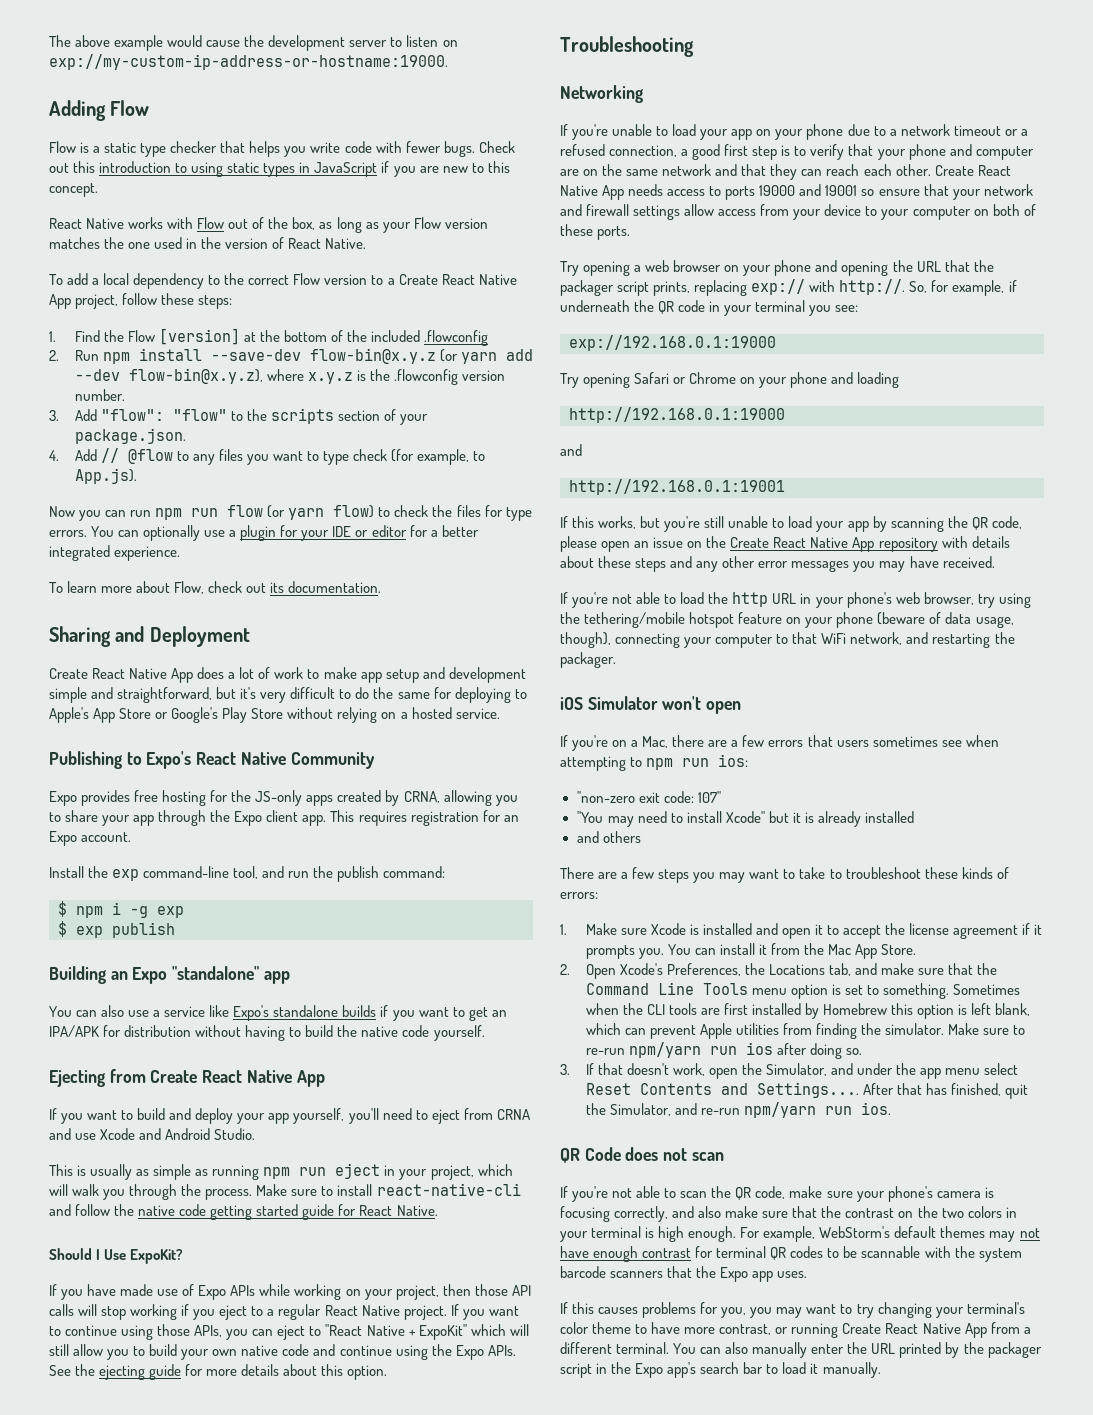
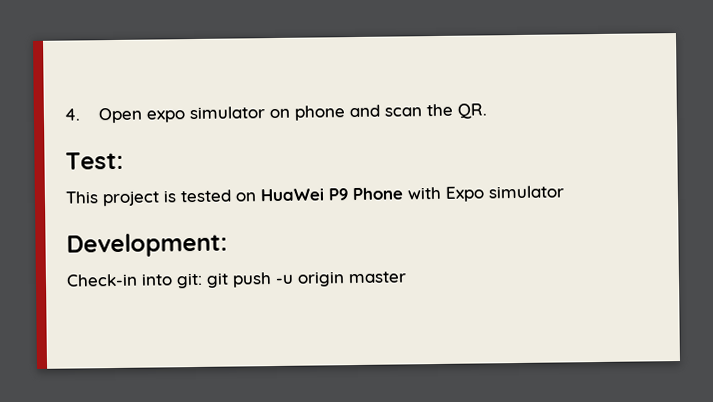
- The above example would cause the development server to listen on exp://my-custom-ip-address-or-hostname:19000.
- Adding Flow
- Flow is a static type checker that helps you write code with fewer bugs. Check out this introduction to using static types in JavaScript if you are new to this concept.
- React Native works with Flow out of the box, as long as your Flow version matches the one used in the version of React Native.
- To add a local dependency to the correct Flow version to a Create React Native App project, follow these steps:
- 1. Find the Flow [version] at the bottom of the included .flowconfig
- 2. Run npm install --save-dev flow-bin@x.y.z (or yarn add --dev flow-bin@x.y.z), where x.y.z is the .flowconfig version number.
- 3. Add "flow": "flow" to the scripts section of your package.json.
- 4. Add // @flow to any files you want to type check (for example, to App.js).
- Now you can run npm run flow (or yarn flow) to check the files for type errors. You can optionally use a plugin for your IDE or editor for a better integrated experience.
- To learn more about Flow, check out its documentation.
- Sharing and Deployment
- Create React Native App does a lot of work to make app setup and development simple and straightforward, but it's very difficult to do the same for deploying to Apple's App Store or Google's Play Store without relying on a hosted service.
- Publishing to Expo's React Native Community
- Expo provides free hosting for the JS-only apps created by CRNA, allowing you to share your app through the Expo client app. This requires registration for an Expo account.
- Install the exp command-line tool, and run the publish command:
- $ npm i -g exp
- $ exp publish
- Building an Expo "standalone" app
- You can also use a service like Expo's standalone builds if you want to get an IPA/APK for distribution without having to build the native code yourself.
- Ejecting from Create React Native App
- If you want to build and deploy your app yourself, you'll need to eject from CRNA and use Xcode and Android Studio.
- This is usually as simple as running npm run eject in your project, which will walk you through the process. Make sure to install react-native-cli and follow the native code getting started guide for React Native.
- Should I Use ExpoKit?
- If you have made use of Expo APIs while working on your project, then those API calls will stop working if you eject to a regular React Native project. If you want to continue using those APIs, you can eject to "React Native + ExpoKit" which will still allow you to build your own native code and continue using the Expo APIs. See the ejecting guide for more details about this option.
- Troubleshooting
- Networking
- If you're unable to load your app on your phone due to a network timeout or a refused connection, a good first step is to verify that your phone and computer are on the same network and that they can reach each other. Create React Native App needs access to ports 19000 and 19001 so ensure that your network and firewall settings allow access from your device to your computer on both of these ports.
- Try opening a web browser on your phone and opening the URL that the packager script prints, replacing exp:// with http://. So, for example, if underneath the QR code in your terminal you see:
- exp://192.168.0.1:19000
- Try opening Safari or Chrome on your phone and loading
- http://192.168.0.1:19000
- and
- http://192.168.0.1:19001
- If this works, but you're still unable to load your app by scanning the QR code, please open an issue on the Create React Native App repository with details about these steps and any other error messages you may have received.
- If you're not able to load the http URL in your phone's web browser, try using the tethering/mobile hotspot feature on your phone (beware of data usage, though), connecting your computer to that WiFi network, and restarting the packager.
- iOS Simulator won't open
- If you're on a Mac, there are a few errors that users sometimes see when attempting to npm run ios:
- "non-zero exit code: 107"
- "You may need to install Xcode" but it is already installed
- and others
- There are a few steps you may want to take to troubleshoot these kinds of errors:
- 1. Make sure Xcode is installed and open it to accept the license agreement if it prompts you. You can install it from the Mac App Store.
- 2. Open Xcode's Preferences, the Locations tab, and make sure that the Command Line Tools menu option is set to something. Sometimes when the CLI tools are first installed by Homebrew this option is left blank, which can prevent Apple utilities from finding the simulator. Make sure to re-run npm/yarn run ios after doing so.
- 3. If that doesn't work, open the Simulator, and under the app menu select Reset Contents and Settings.... After that has finished, quit the Simulator, and re-run npm/yarn run ios.
- QR Code does not scan
- If you're not able to scan the QR code, make sure your phone's camera is focusing correctly, and also make sure that the contrast on the two colors in your terminal is high enough. For example, WebStorm's default themes may not have enough contrast for terminal QR codes to be scannable with the system barcode scanners that the Expo app uses.
- If this causes problems for you, you may want to try changing your terminal's color theme to have more contrast, or running Create React Native App from a different terminal. You can also manually enter the URL printed by the packager script in the Expo app's search bar to load it manually.
+ 4. Open expo simulator on phone and scan the QR.
+ Test:
+ This project is tested on HuaWei P9 Phone with Expo simulator
+ Development:
+ Check-in into git: git push -u origin master

